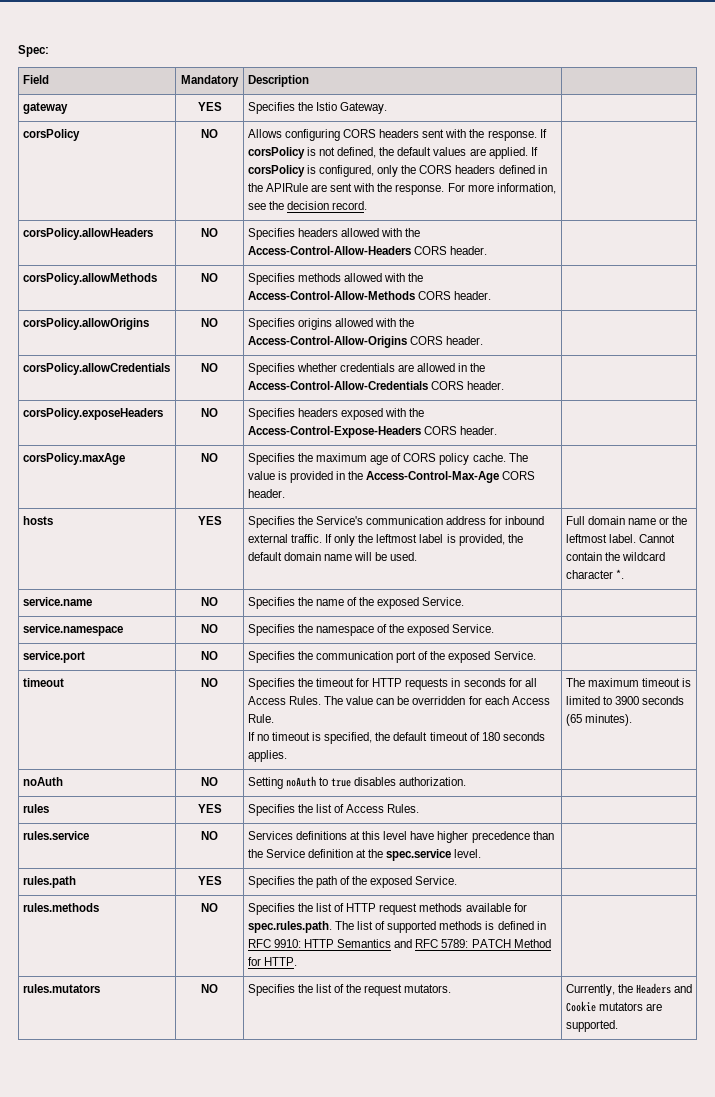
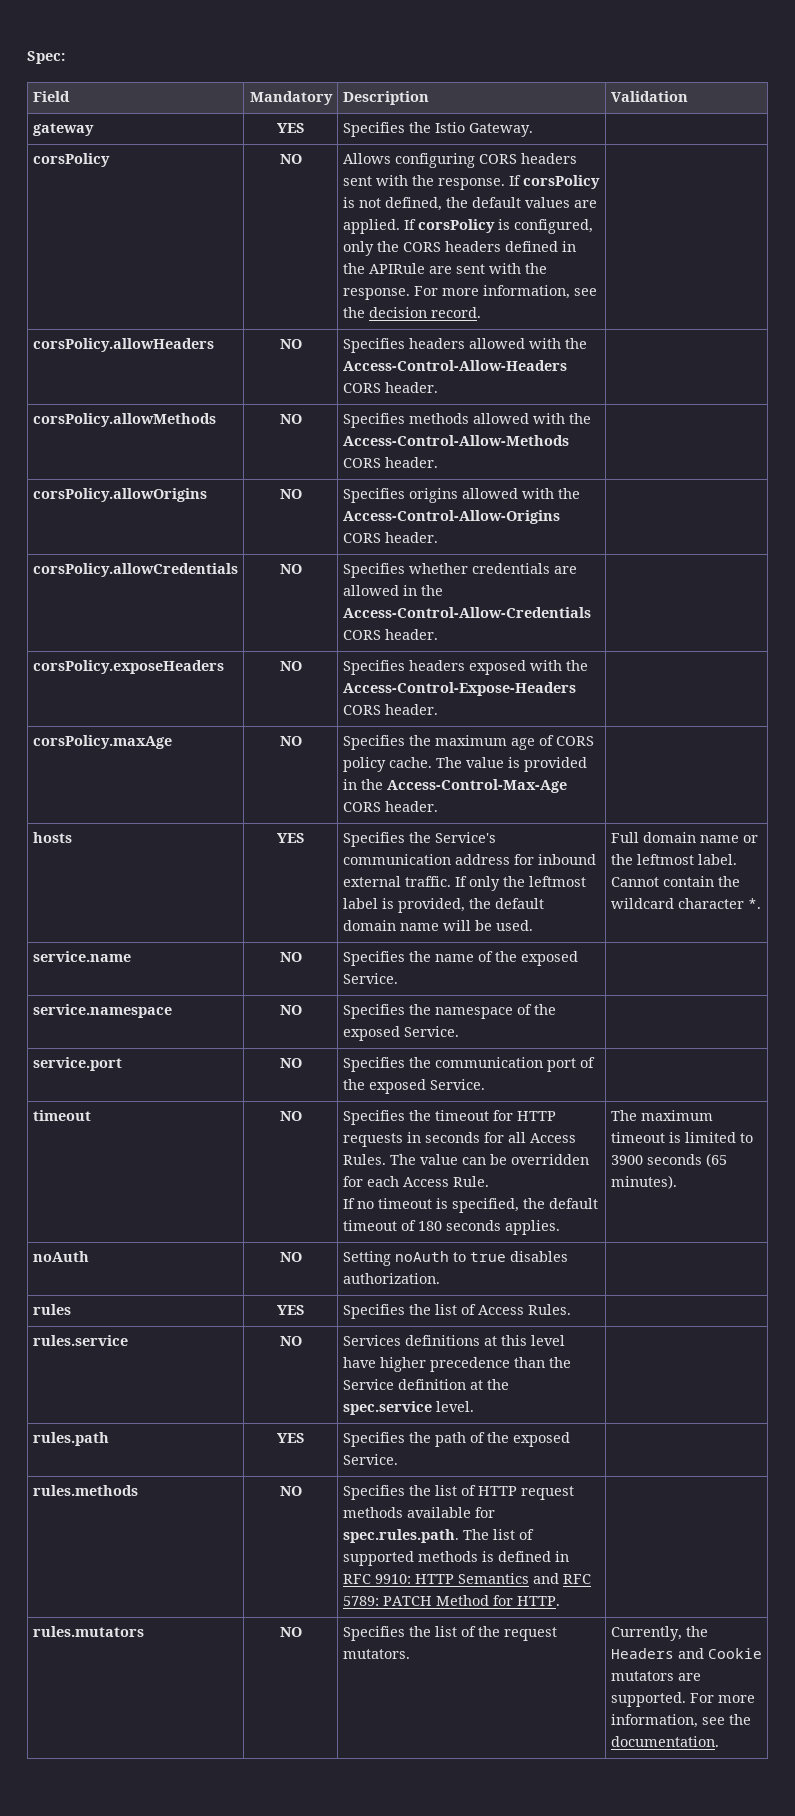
- Field | Mandatory | Description |
+ Field | Mandatory | Description | Validation
- rules.mutators | NO | Specifies the list of the request mutators. | Currently, the Headers and Cookie mutators are supported.
+ rules.mutators | NO | Specifies the list of the request mutators. | Currently, the Headers and Cookie mutators are supported. For more information, see the documentation.

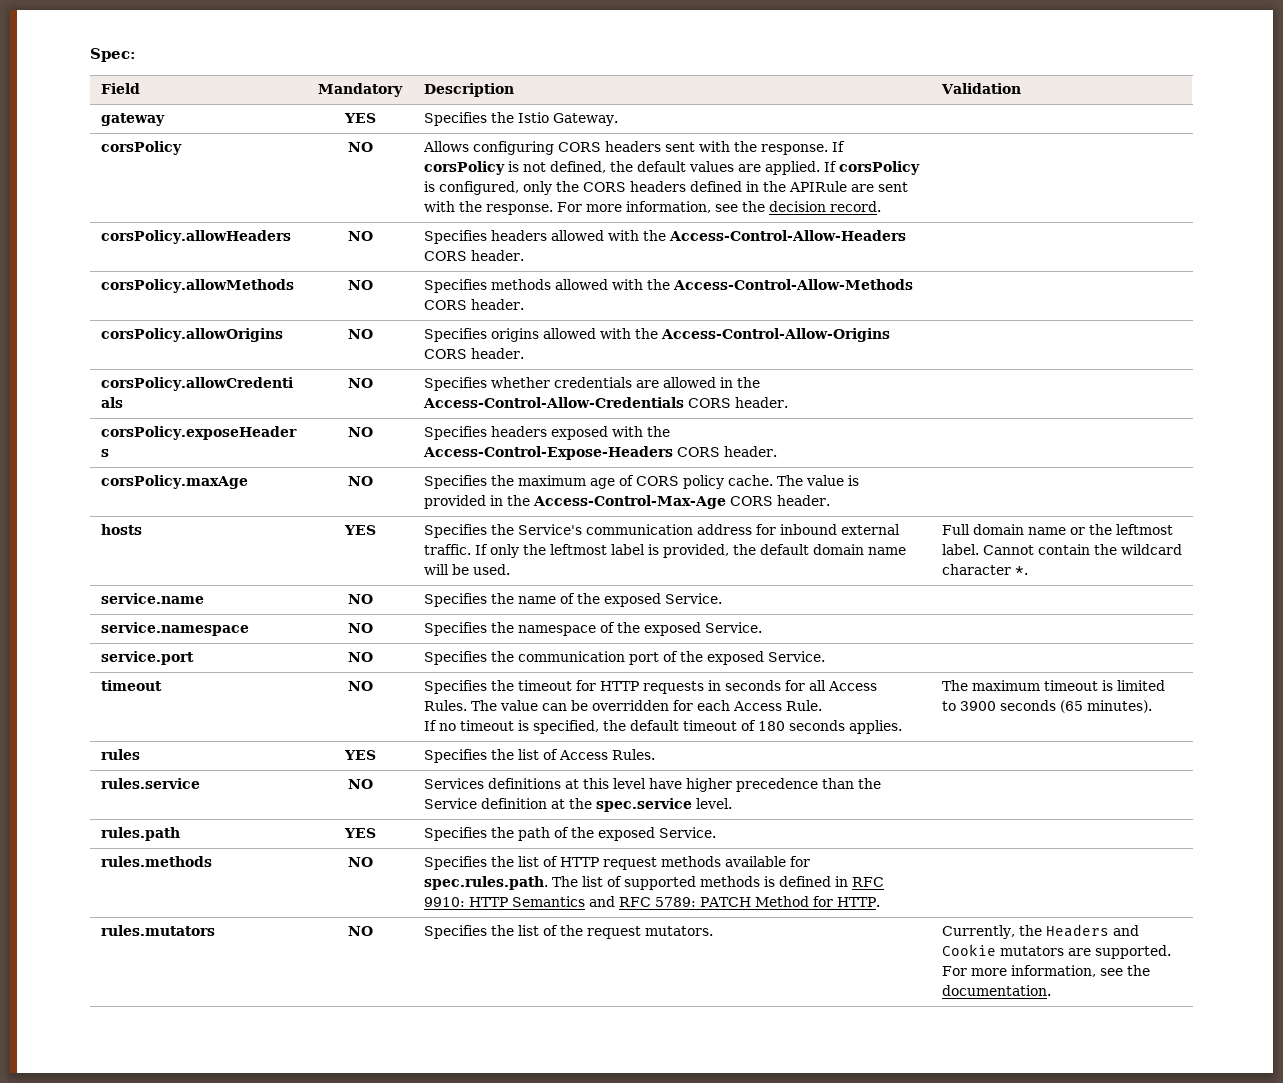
- noAuth | NO | Setting noAuth to true disables authorization. |

